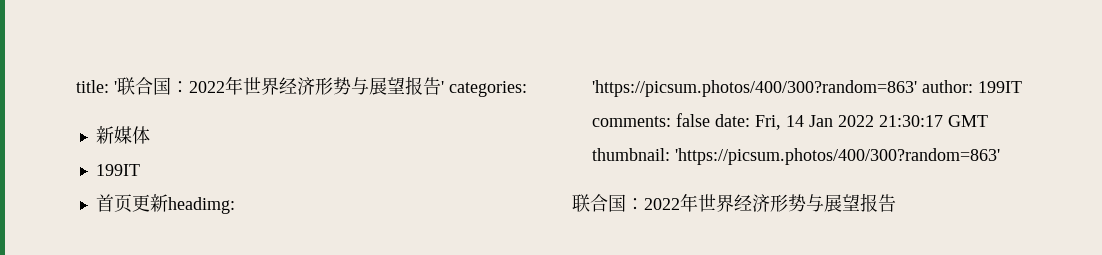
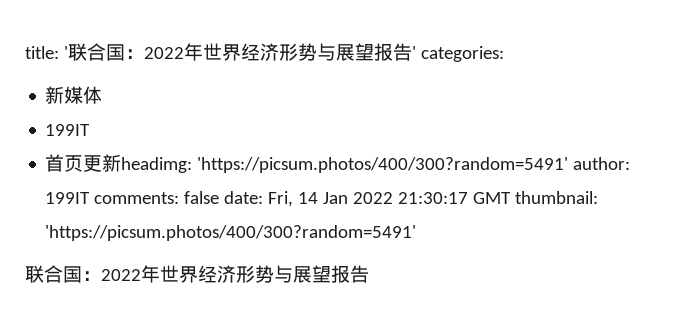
- 首页更新headimg: 'https://picsum.photos/400/300?random=863' author: 199IT comments: false date: Fri, 14 Jan 2022 21:30:17 GMT thumbnail: 'https://picsum.photos/400/300?random=863'
+ 首页更新headimg: 'https://picsum.photos/400/300?random=5491' author: 199IT comments: false date: Fri, 14 Jan 2022 21:30:17 GMT thumbnail: 'https://picsum.photos/400/300?random=5491'

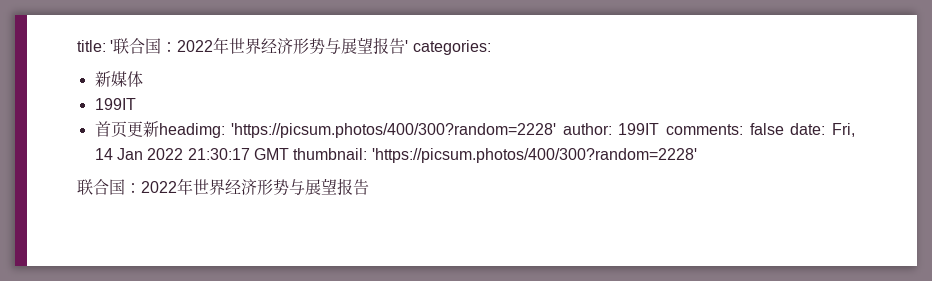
- 首页更新headimg: 'https://picsum.photos/400/300?random=5491' author: 199IT comments: false date: Fri, 14 Jan 2022 21:30:17 GMT thumbnail: 'https://picsum.photos/400/300?random=5491'
+ 首页更新headimg: 'https://picsum.photos/400/300?random=2228' author: 199IT comments: false date: Fri, 14 Jan 2022 21:30:17 GMT thumbnail: 'https://picsum.photos/400/300?random=2228'

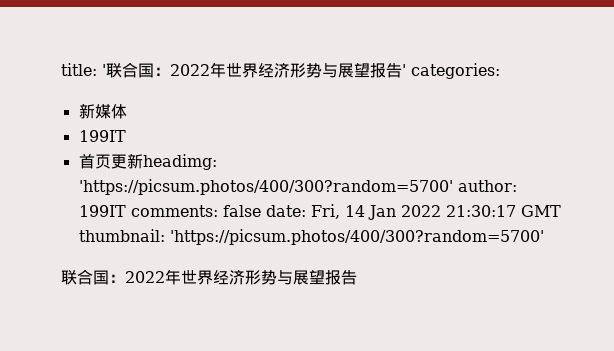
- 首页更新headimg: 'https://picsum.photos/400/300?random=2228' author: 199IT comments: false date: Fri, 14 Jan 2022 21:30:17 GMT thumbnail: 'https://picsum.photos/400/300?random=2228'
+ 首页更新headimg: 'https://picsum.photos/400/300?random=5700' author: 199IT comments: false date: Fri, 14 Jan 2022 21:30:17 GMT thumbnail: 'https://picsum.photos/400/300?random=5700'

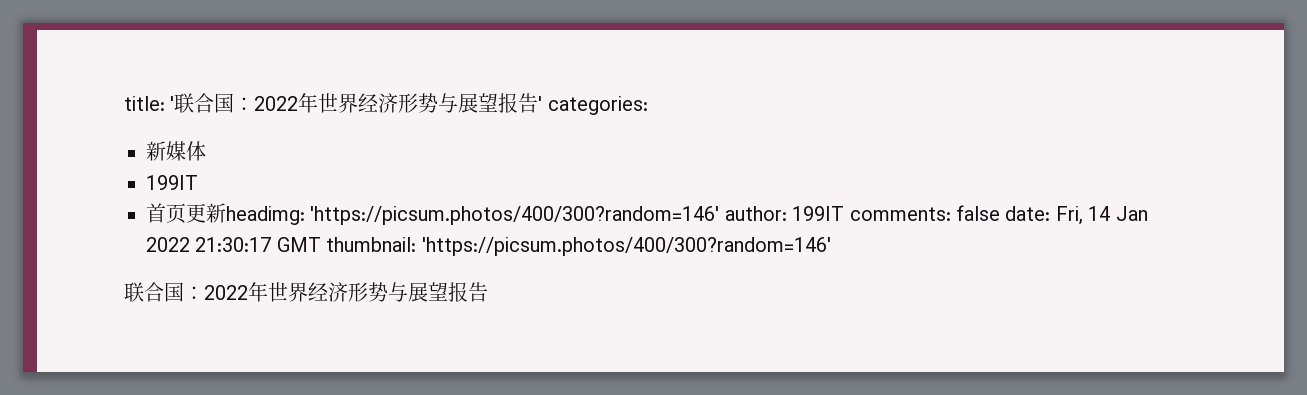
- 首页更新headimg: 'https://picsum.photos/400/300?random=5700' author: 199IT comments: false date: Fri, 14 Jan 2022 21:30:17 GMT thumbnail: 'https://picsum.photos/400/300?random=5700'
+ 首页更新headimg: 'https://picsum.photos/400/300?random=146' author: 199IT comments: false date: Fri, 14 Jan 2022 21:30:17 GMT thumbnail: 'https://picsum.photos/400/300?random=146'

